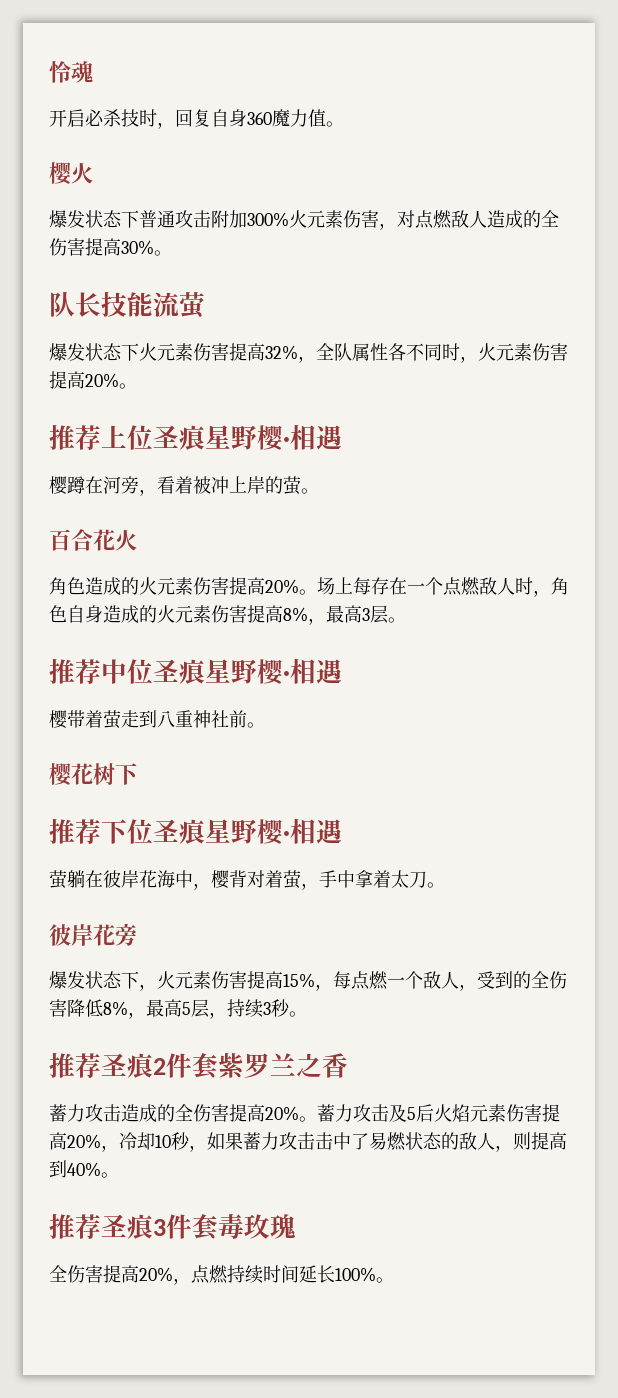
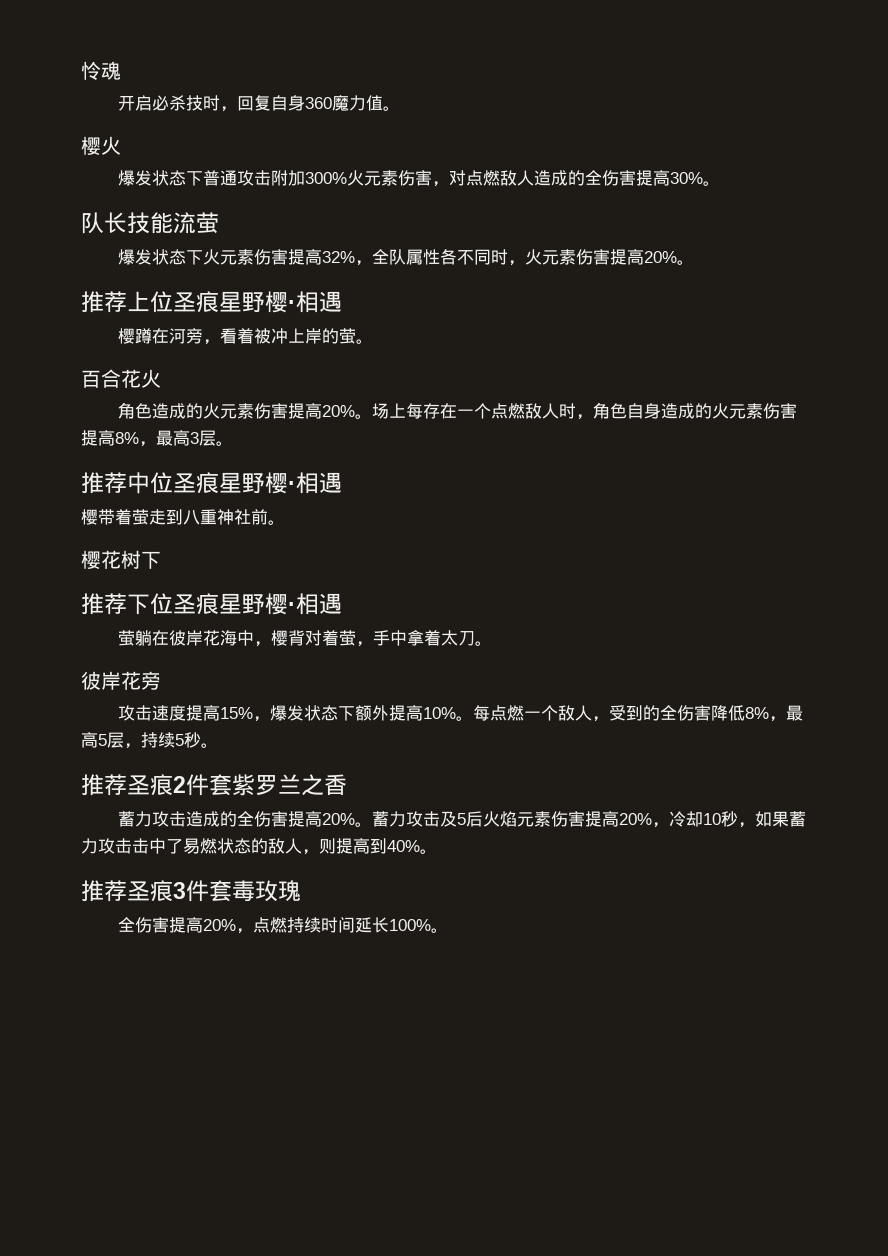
- 爆发状态下，火元素伤害提高15%，每点燃一个敌人，受到的全伤害降低8%，最高5层，持续3秒。
+ 攻击速度提高15%，爆发状态下额外提高10%。每点燃一个敌人，受到的全伤害降低8%，最高5层，持续5秒。

